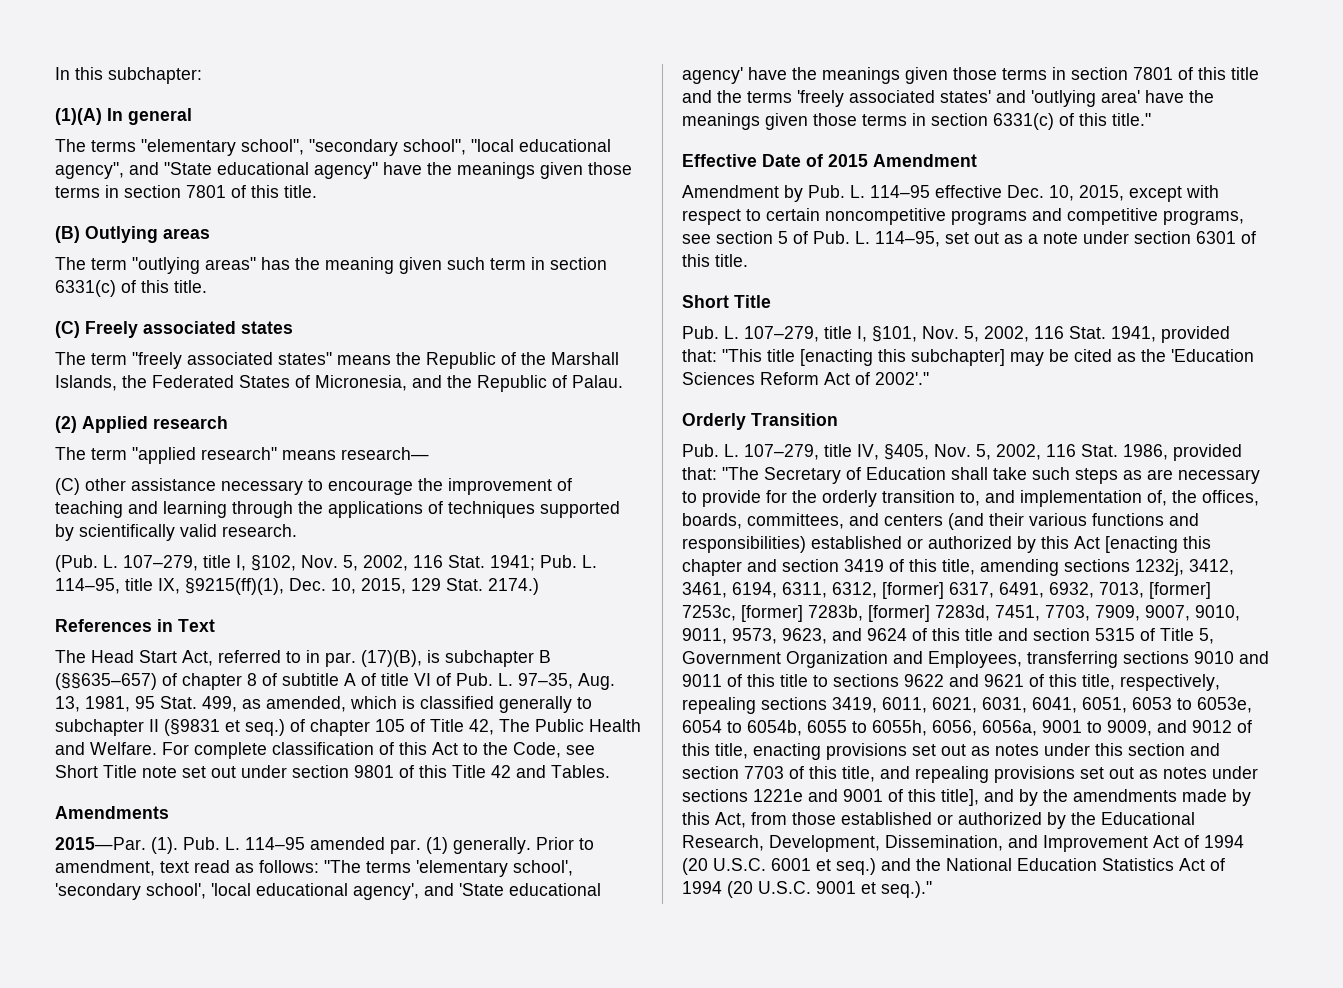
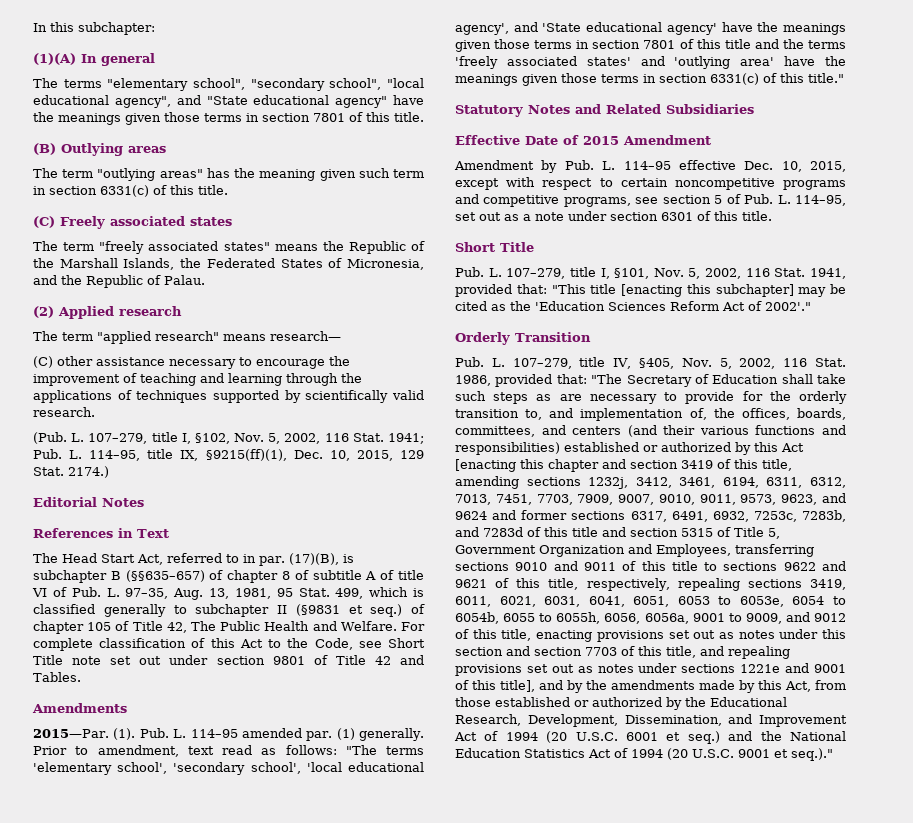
+ Editorial Notes
- 499, as amended, which is classified generally to subchapter II (§9831 et seq.) of chapter 105 of Title 42, The Public Health and Welfare.
+ 499, which is classified generally to subchapter II (§9831 et seq.) of chapter 105 of Title 42, The Public Health and Welfare.
- For complete classification of this Act to the Code, see Short Title note set out under section 9801 of this Title 42 and Tables.
+ For complete classification of this Act to the Code, see Short Title note set out under section 9801 of Title 42 and Tables.
+ Statutory Notes and Related Subsidiaries
- "The Secretary of Education shall take such steps as are necessary to provide for the orderly transition to, and implementation of, the offices, boards, committees, and centers (and their various functions and responsibilities) established or authorized by this Act [enacting this chapter and section 3419 of this title, amending sections 1232j, 3412, 3461, 6194, 6311, 6312, [former] 6317, 6491, 6932, 7013, [former] 7253c, [former] 7283b, [former] 7283d, 7451, 7703, 7909, 9007, 9010, 9011, 9573, 9623, and 9624 of this title and section 5315 of Title 5, Government Organization and Employees, transferring sections 9010 and 9011 of this title to sections 9622 and 9621 of this title, respectively, repealing sections 3419, 6011, 6021, 6031, 6041, 6051, 6053 to 6053e, 6054 to 6054b, 6055 to 6055h, 6056, 6056a, 9001 to 9009, and 9012 of this title, enacting provisions set out as notes under this section and section 7703 of this title, and repealing provisions set out as notes under sections 1221e and 9001 of this title], and by the amendments made by this Act, from those established or authorized by the Educational Research, Development, Dissemination, and Improvement Act of 1994 (20 U.S.C. 6001 et seq.) and the National Education Statistics Act of 1994 (20 U.S.C. 9001 et seq.)."
+ "The Secretary of Education shall take such steps as are necessary to provide for the orderly transition to, and implementation of, the offices, boards, committees, and centers (and their various functions and responsibilities) established or authorized by this Act [enacting this chapter and section 3419 of this title, amending sections 1232j, 3412, 3461, 6194, 6311, 6312, 7013, 7451, 7703, 7909, 9007, 9010, 9011, 9573, 9623, and 9624 and former sections 6317, 6491, 6932, 7253c, 7283b, and 7283d of this title and section 5315 of Title 5, Government Organization and Employees, transferring sections 9010 and 9011 of this title to sections 9622 and 9621 of this title, respectively, repealing sections 3419, 6011, 6021, 6031, 6041, 6051, 6053 to 6053e, 6054 to 6054b, 6055 to 6055h, 6056, 6056a, 9001 to 9009, and 9012 of this title, enacting provisions set out as notes under this section and section 7703 of this title, and repealing provisions set out as notes under sections 1221e and 9001 of this title], and by the amendments made by this Act, from those established or authorized by the Educational Research, Development, Dissemination, and Improvement Act of 1994 (20 U.S.C. 6001 et seq.) and the National Education Statistics Act of 1994 (20 U.S.C. 9001 et seq.)."

